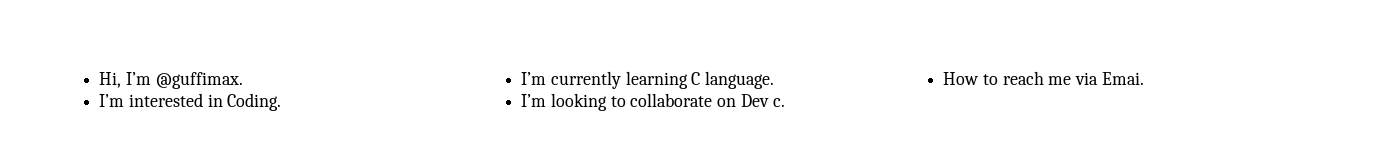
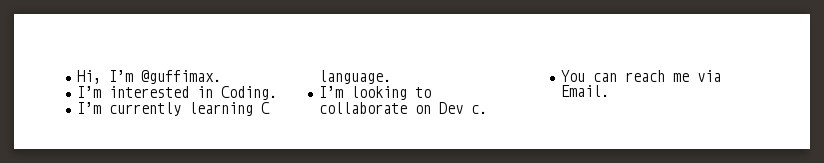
- How to reach me via Emai.
+ You can reach me via Email.

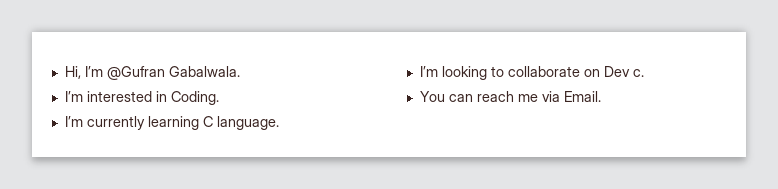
- Hi, I’m @guffimax.
+ Hi, I’m @Gufran Gabalwala.

